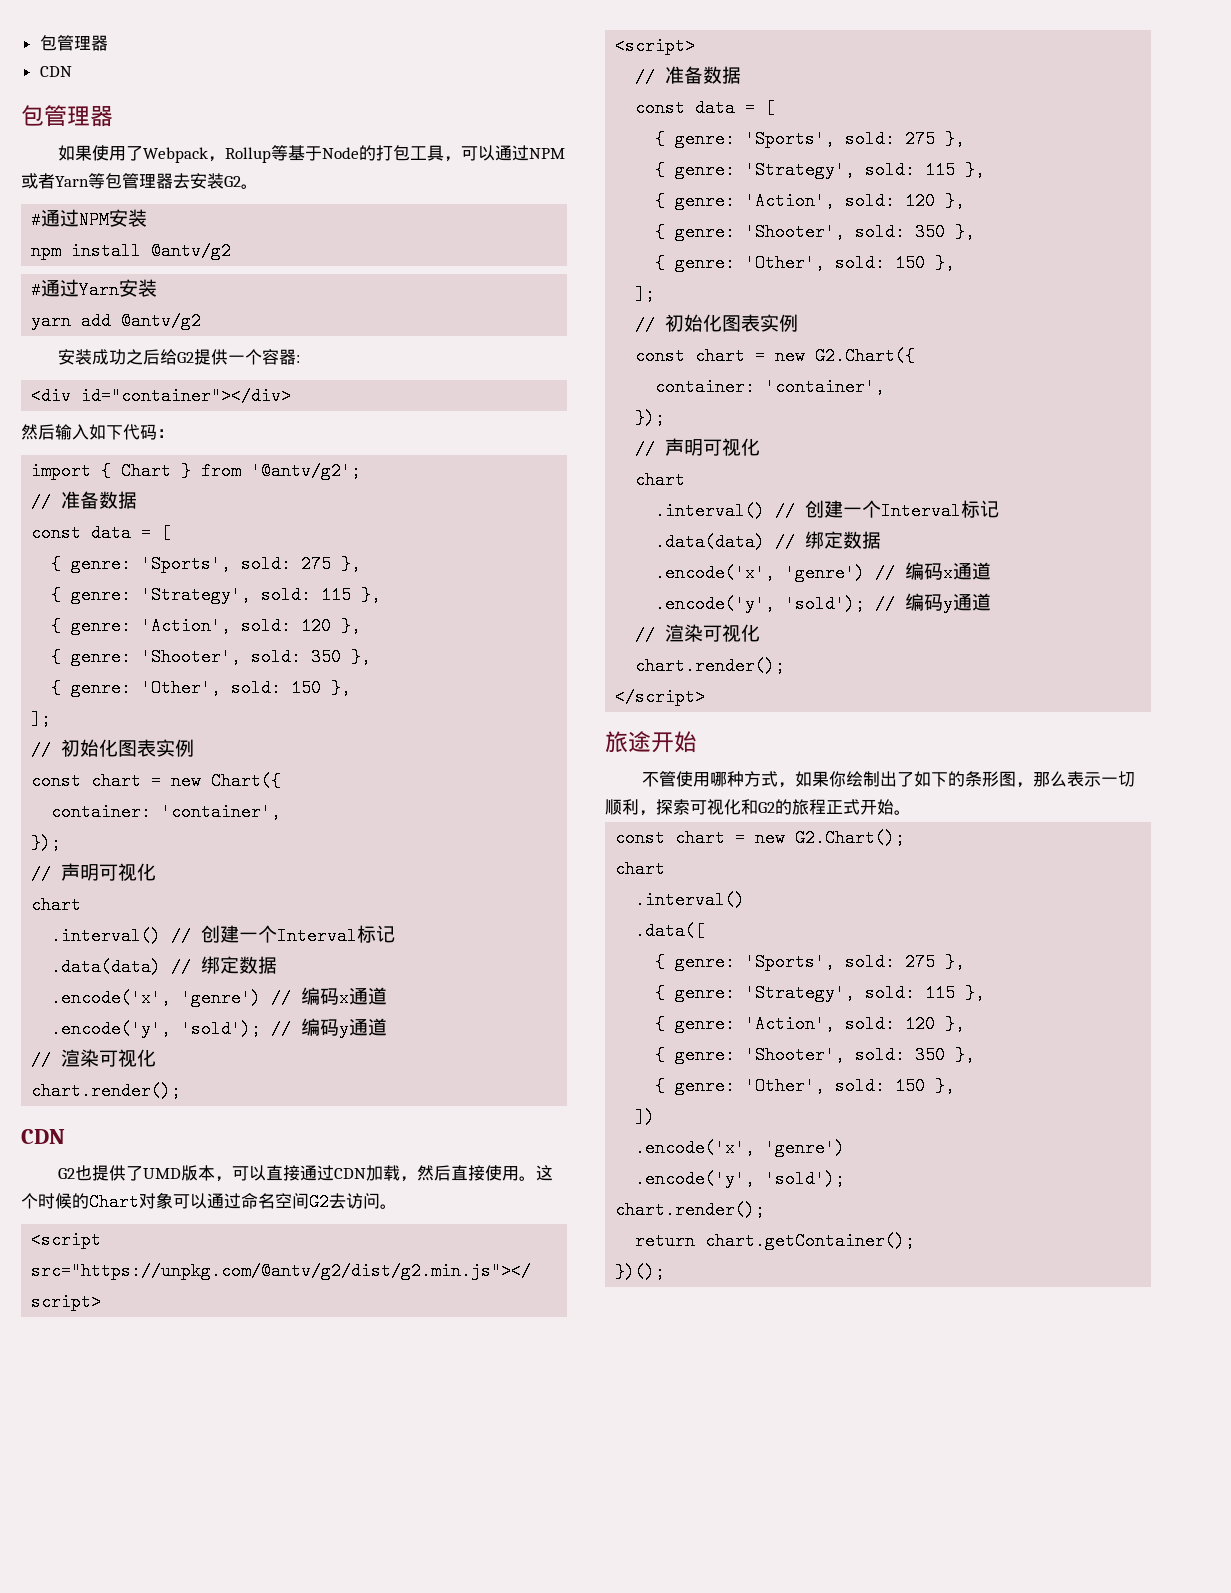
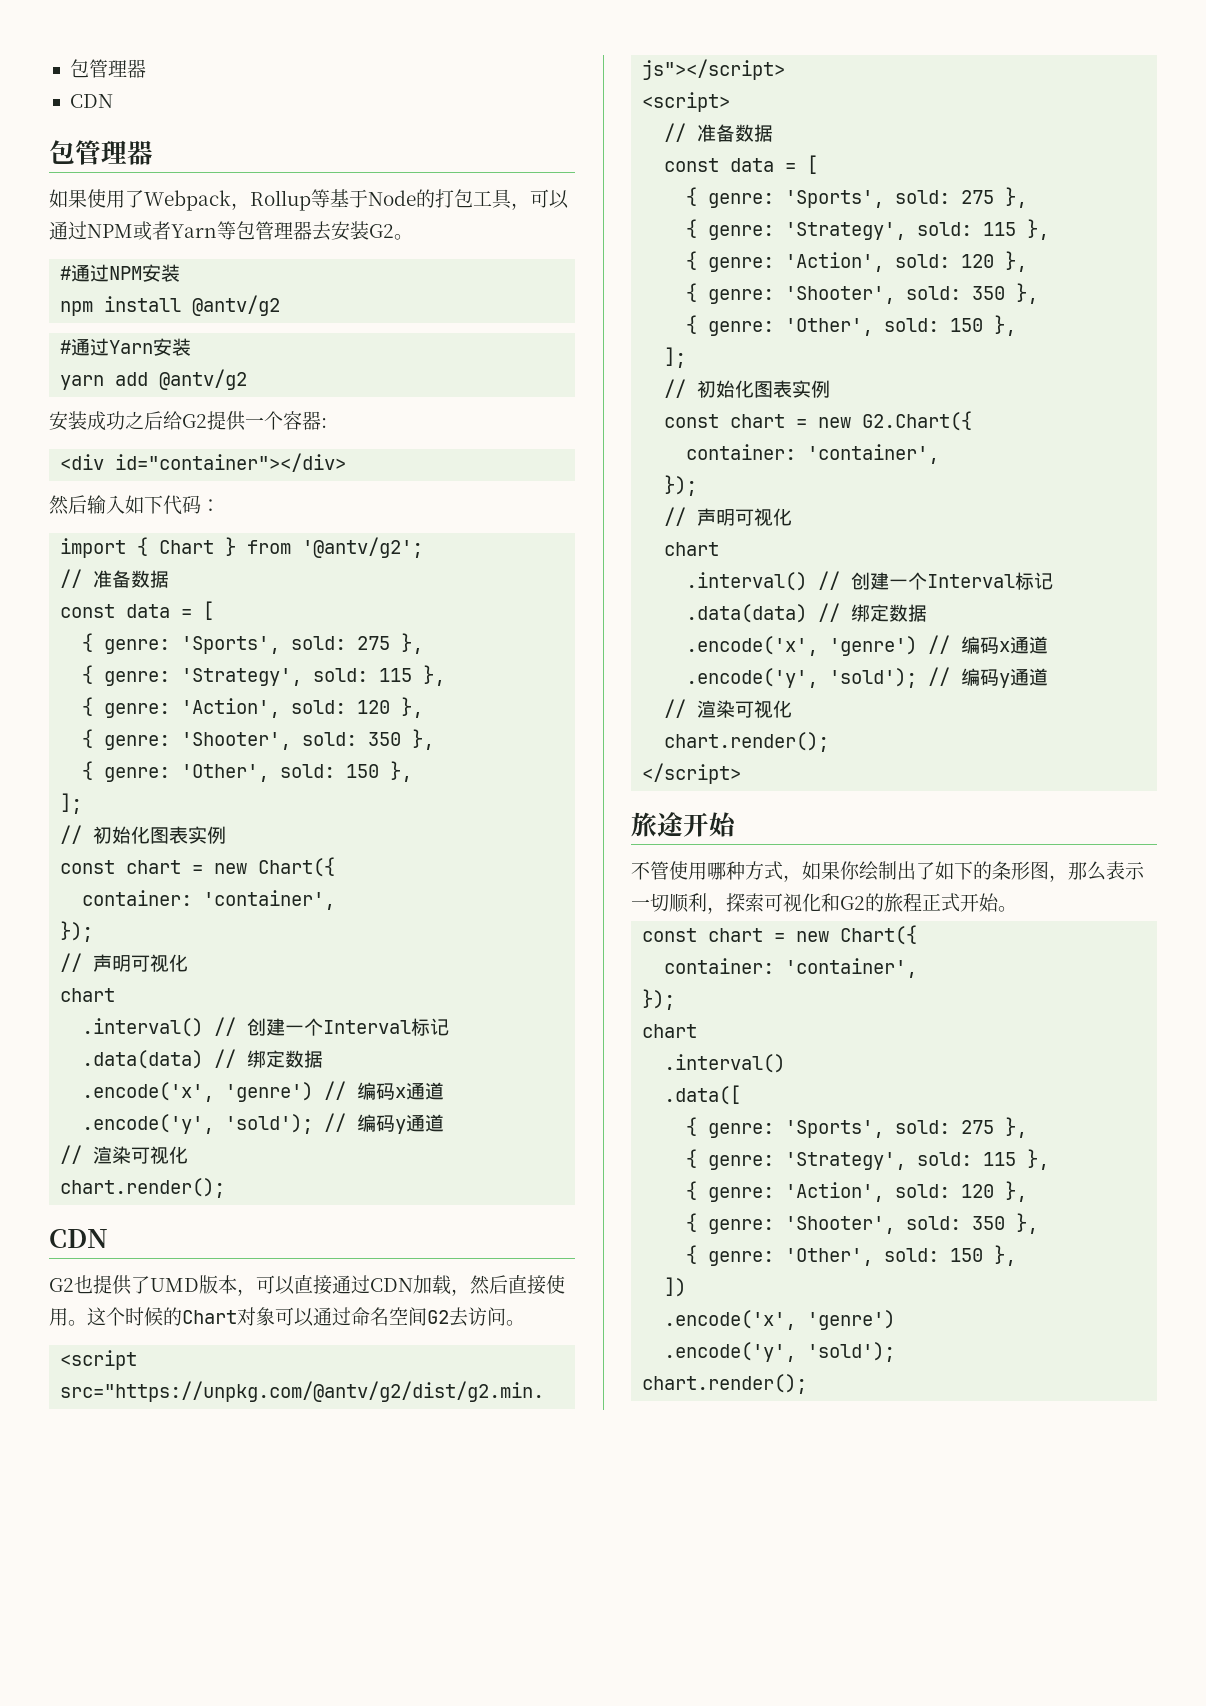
  不管使用哪种方式，如果你绘制出了如下的条形图，那么表示一切顺利，探索可视化和G2的旅程正式开始。
- const chart = new G2.Chart();
+ const chart = new Chart({
+ container: 'container',
+ });
- return chart.getContainer();
- })();

